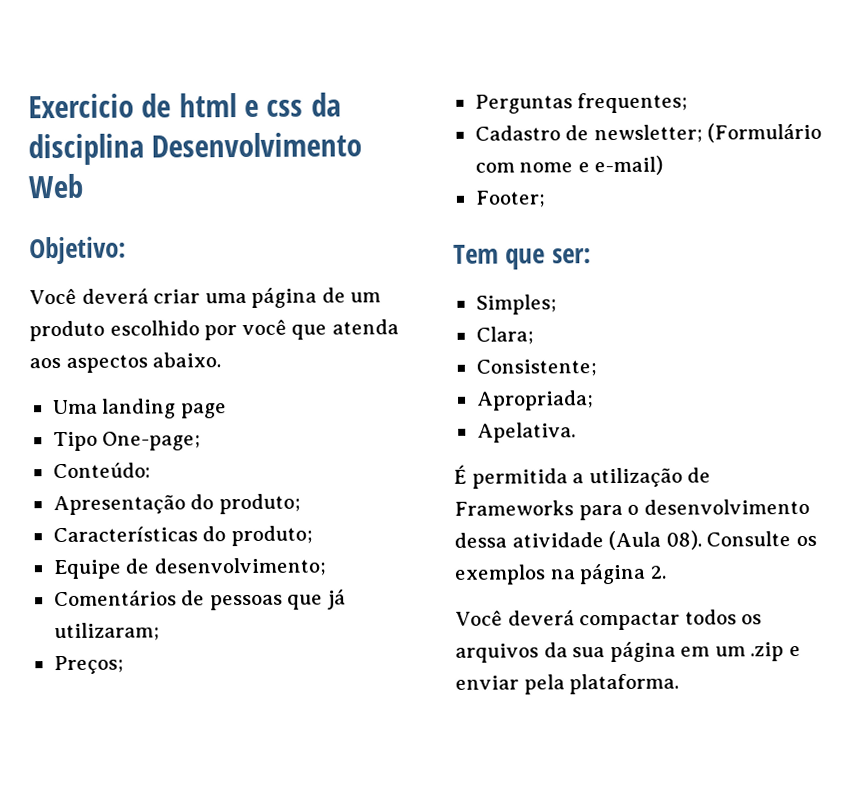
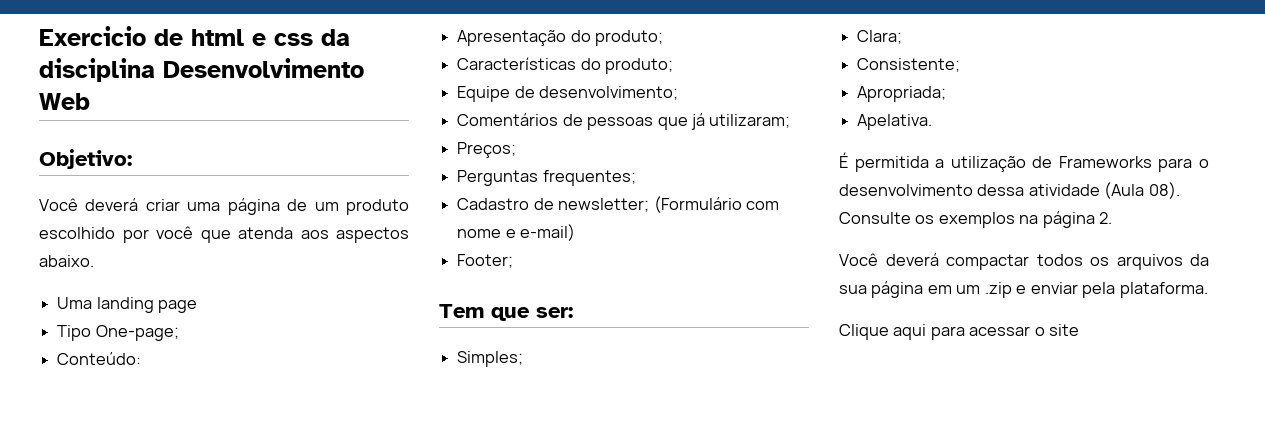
+ Clique aqui para acessar o site

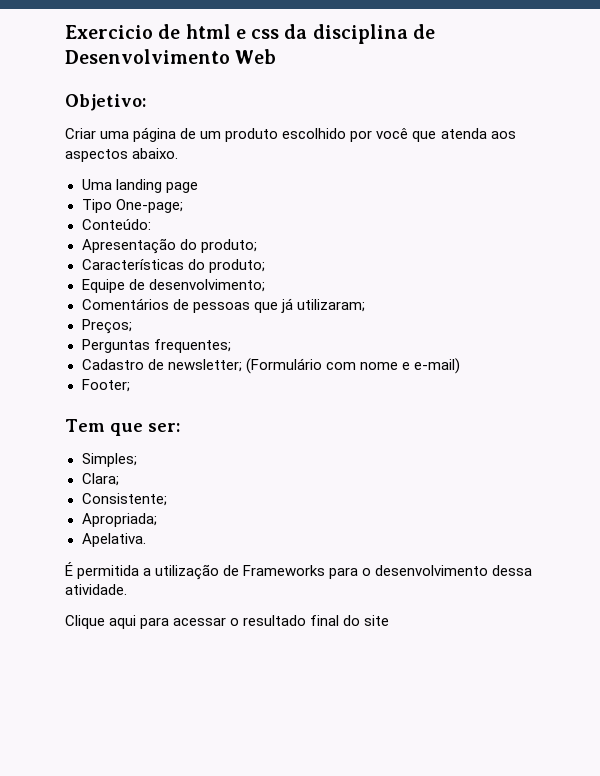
- Exercicio de html e css da disciplina Desenvolvimento Web
+ Exercicio de html e css da disciplina de Desenvolvimento Web
- Você deverá criar uma página de um produto escolhido por você que atenda aos aspectos abaixo.
+ Criar uma página de um produto escolhido por você que atenda aos aspectos abaixo.
- É permitida a utilização de Frameworks para o desenvolvimento dessa atividade (Aula 08). Consulte os exemplos na página 2.
- Você deverá compactar todos os arquivos da sua página em um .zip e enviar pela plataforma.
+ É permitida a utilização de Frameworks para o desenvolvimento dessa atividade.
- Clique aqui para acessar o site
+ Clique aqui para acessar o resultado final do site

